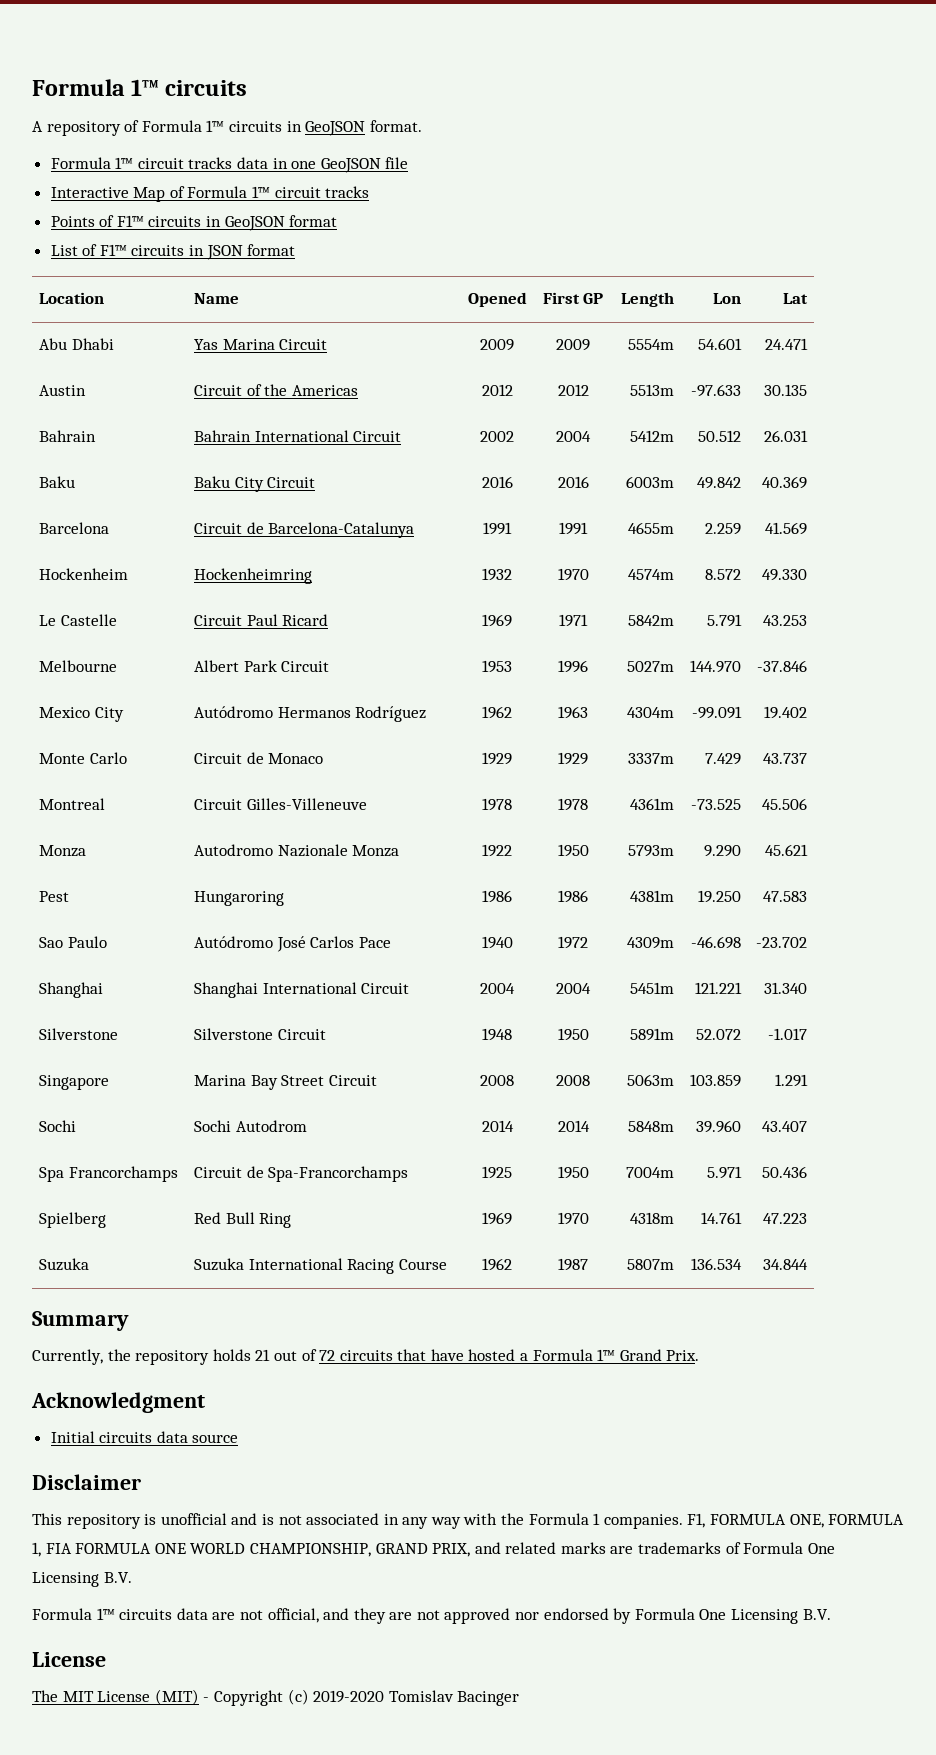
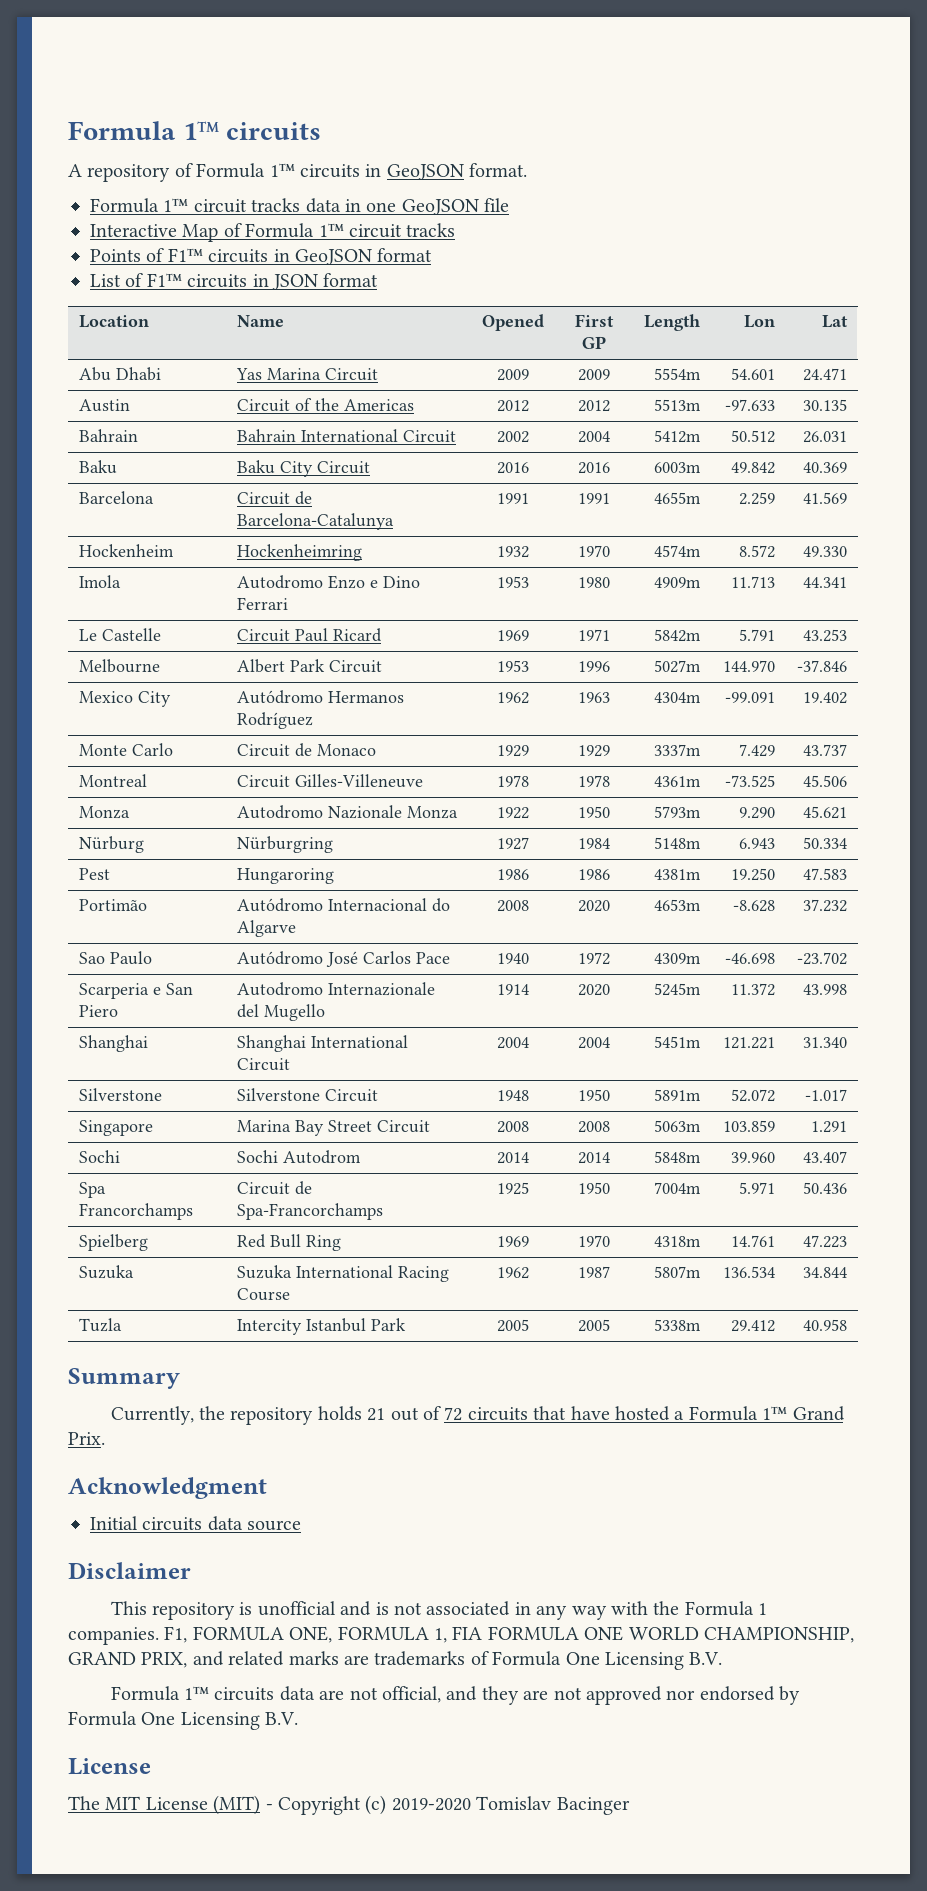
+ Imola | Autodromo Enzo e Dino Ferrari | 1953 | 1980 | 4909m | 11.713 | 44.341
+ Nürburg | Nürburgring | 1927 | 1984 | 5148m | 6.943 | 50.334
+ Portimão | Autódromo Internacional do Algarve | 2008 | 2020 | 4653m | -8.628 | 37.232
+ Scarperia e San Piero | Autodromo Internazionale del Mugello | 1914 | 2020 | 5245m | 11.372 | 43.998
+ Tuzla | Intercity Istanbul Park | 2005 | 2005 | 5338m | 29.412 | 40.958

